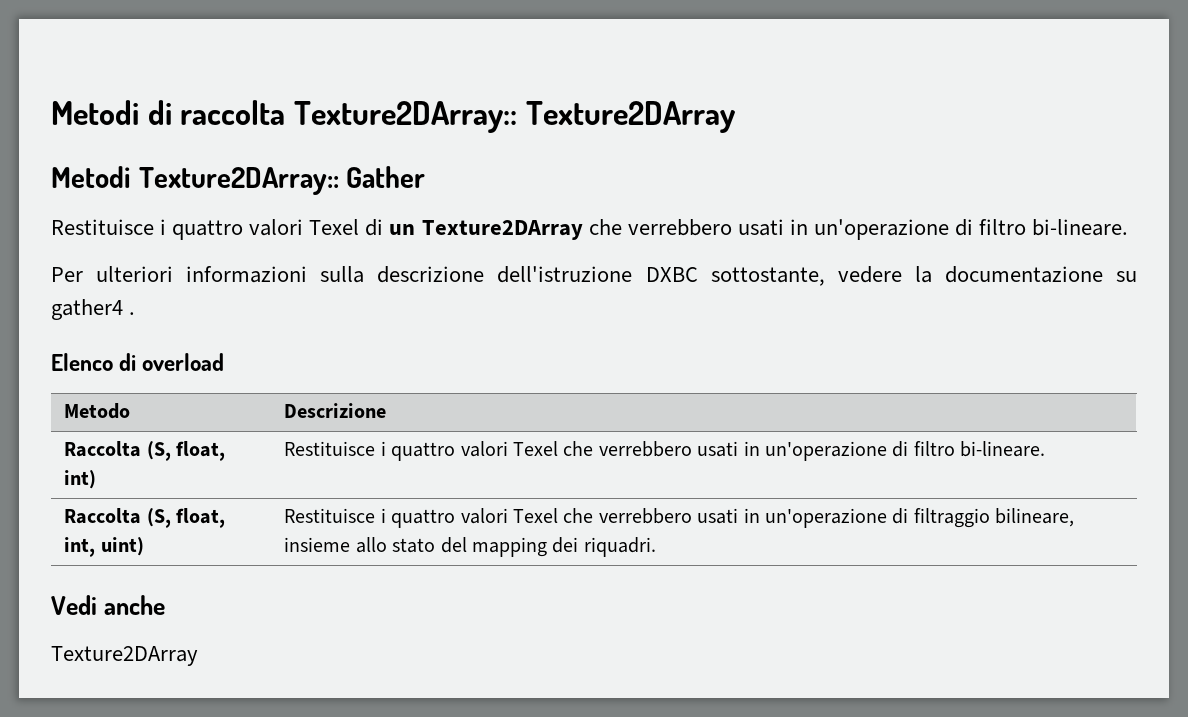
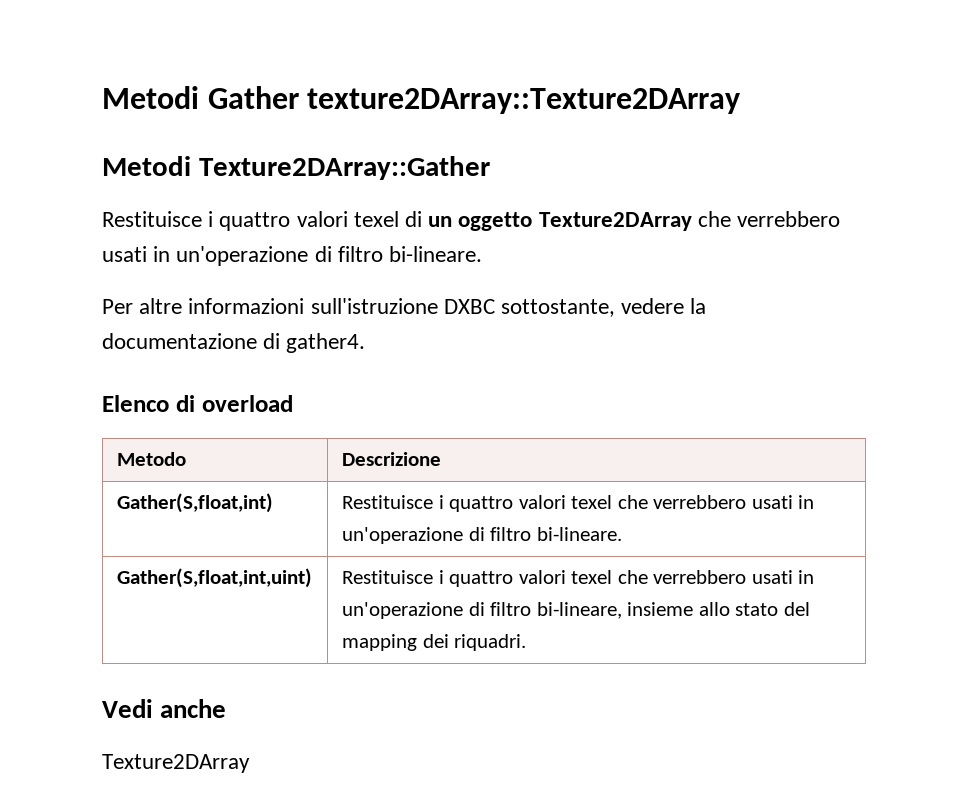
- Metodi di raccolta Texture2DArray:: Texture2DArray
- Metodi Texture2DArray:: Gather
- Restituisce i quattro valori Texel di un Texture2DArray che verrebbero usati in un'operazione di filtro bi-lineare.
+ Metodi Gather texture2DArray::Texture2DArray
+ Metodi Texture2DArray::Gather
+ Restituisce i quattro valori texel di un oggetto Texture2DArray che verrebbero usati in un'operazione di filtro bi-lineare.
- Per ulteriori informazioni sulla descrizione dell'istruzione DXBC sottostante, vedere la documentazione su gather4 .
+ Per altre informazioni sull'istruzione DXBC sottostante, vedere la documentazione di gather4.
- Raccolta (S, float, int) | Restituisce i quattro valori Texel che verrebbero usati in un'operazione di filtro bi-lineare.
- Raccolta (S, float, int, uint) | Restituisce i quattro valori Texel che verrebbero usati in un'operazione di filtraggio bilineare, insieme allo stato del mapping dei riquadri.
+ Gather(S,float,int) | Restituisce i quattro valori texel che verrebbero usati in un'operazione di filtro bi-lineare.
+ Gather(S,float,int,uint) | Restituisce i quattro valori texel che verrebbero usati in un'operazione di filtro bi-lineare, insieme allo stato del mapping dei riquadri.

